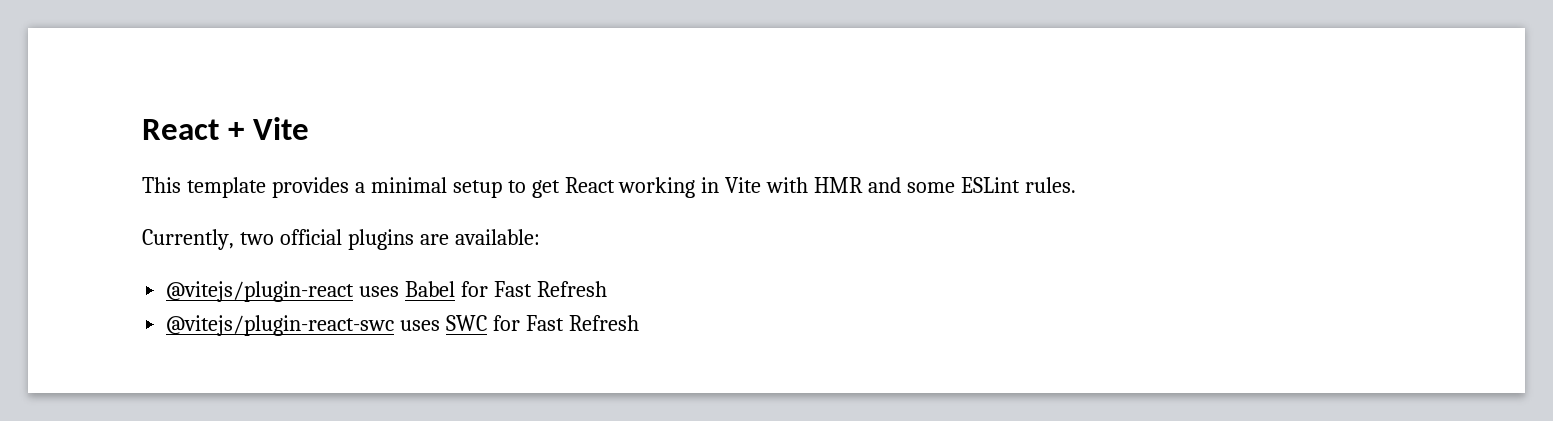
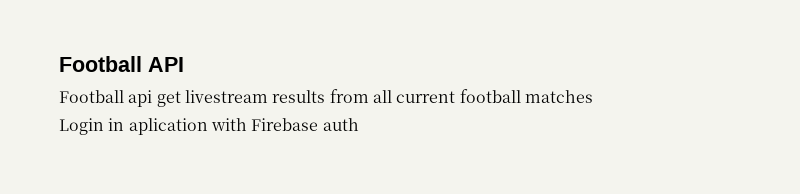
- React + Vite
- This template provides a minimal setup to get React working in Vite with HMR and some ESLint rules.
- Currently, two official plugins are available:
- @vitejs/plugin-react uses Babel for Fast Refresh
- @vitejs/plugin-react-swc uses SWC for Fast Refresh
+ Football API
+ Football api get livestream results from all current football matches
+ Login in aplication with Firebase auth

